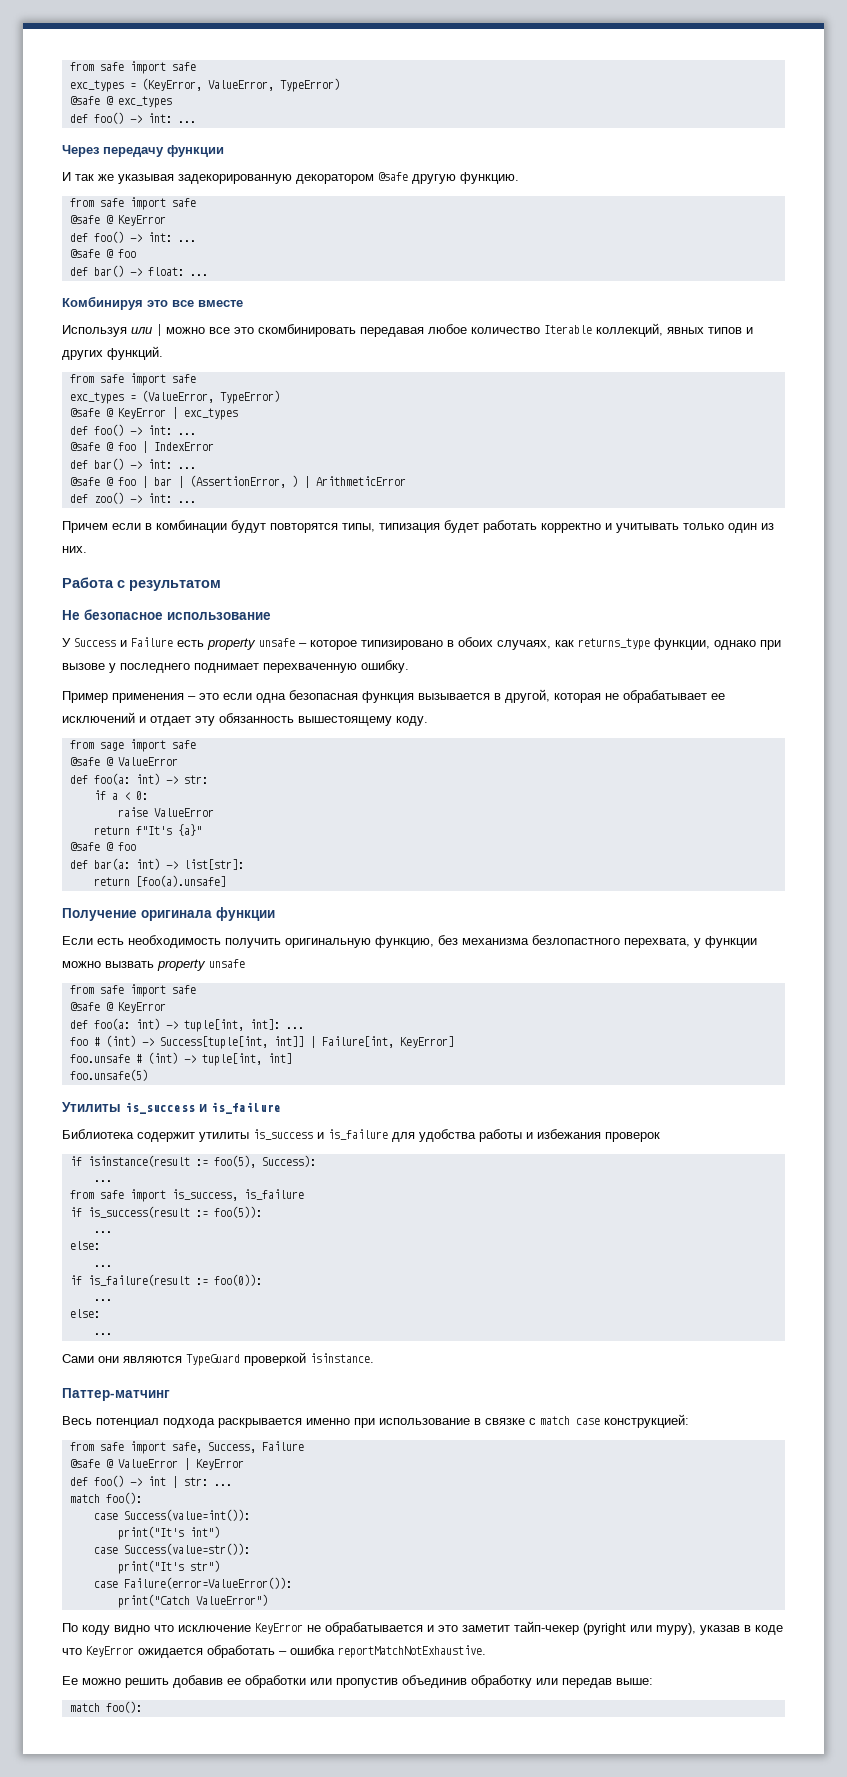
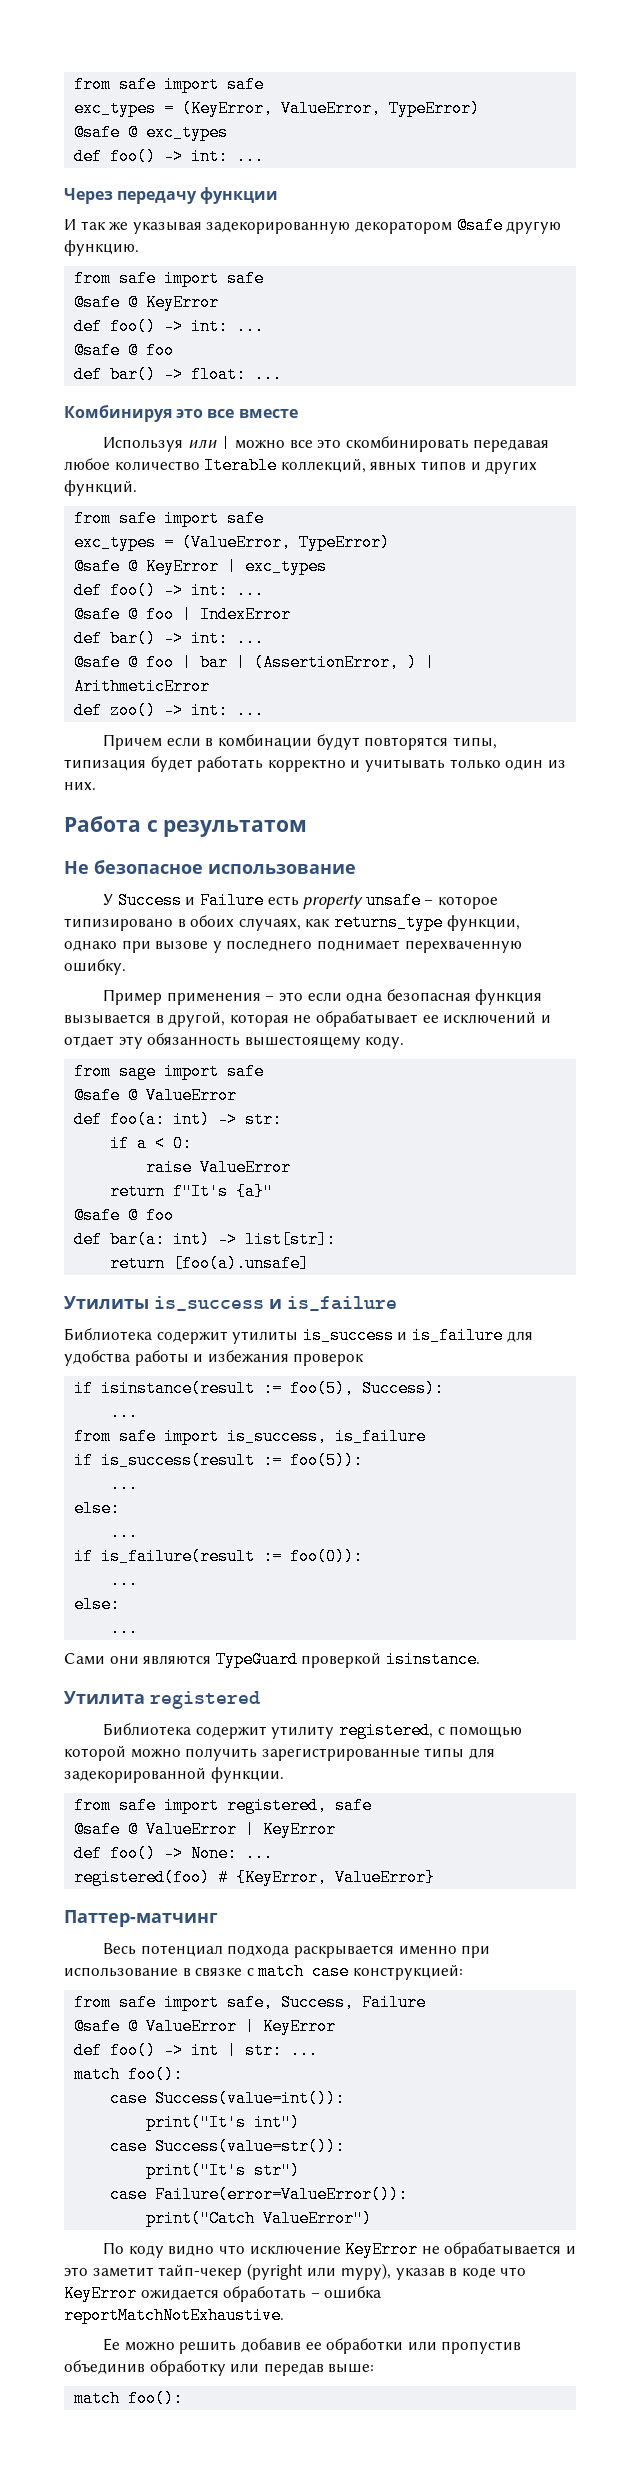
- Получение оригинала функции
- Если есть необходимость получить оригинальную функцию, без механизма безлопастного перехвата, у функции можно вызвать property unsafe
- from safe import safe
- @safe @ KeyError
- def foo(a: int) -> tuple[int, int]: ...
- foo # (int) -> Success[tuple[int, int]] | Failure[int, KeyError]
- foo.unsafe # (int) -> tuple[int, int]
- foo.unsafe(5)
+ Утилита registered
+ Библиотека содержит утилиту registered, с помощью которой можно получить зарегистрированные типы для задекорированной функции.
+ from safe import registered, safe
+ @safe @ ValueError | KeyError
+ def foo() -> None: ...
+ registered(foo) # {KeyError, ValueError}

